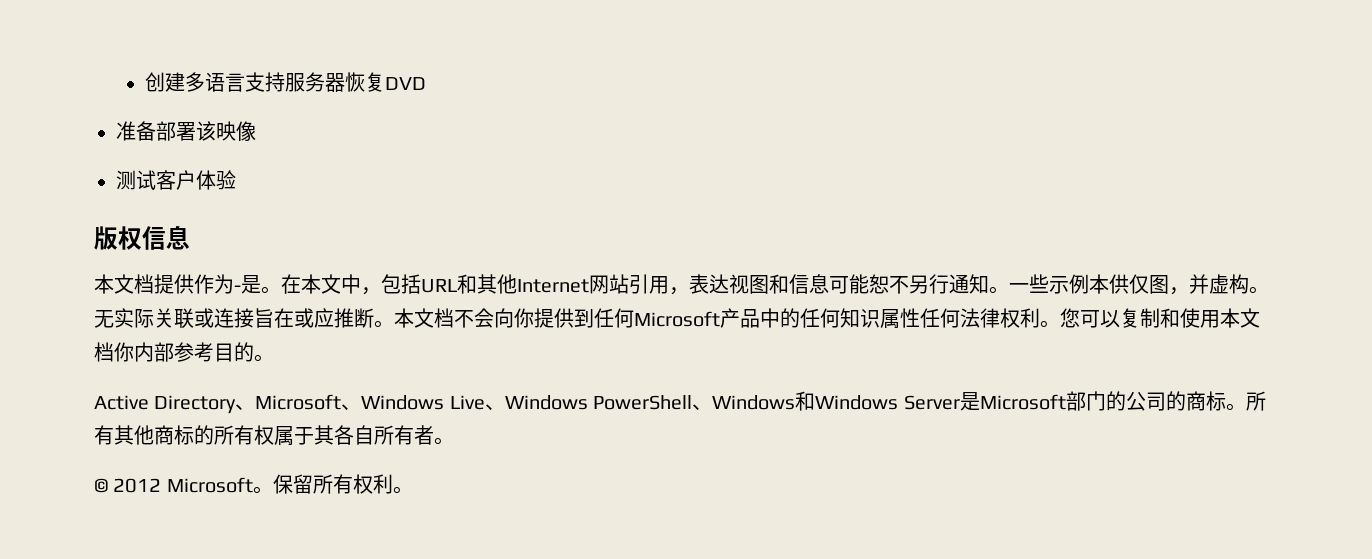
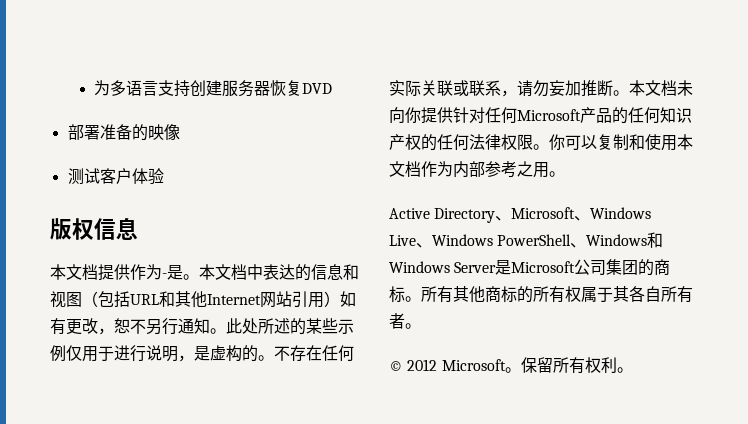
- 创建多语言支持服务器恢复DVD
+ 为多语言支持创建服务器恢复DVD
- 准备部署该映像
+ 部署准备的映像
- 在本文中，包括URL和其他Internet网站引用，表达视图和信息可能恕不另行通知。一些示例本供仅图，并虚构。无实际关联或连接旨在或应推断。
+ 本文档中表达的信息和视图（包括URL和其他Internet网站引用）如有更改，恕不另行通知。此处所述的某些示例仅用于进行说明，是虚构的。不存在任何实际关联或联系，请勿妄加推断。
- 本文档不会向你提供到任何Microsoft产品中的任何知识属性任何法律权利。您可以复制和使用本文档你内部参考目的。
+ 本文档未向你提供针对任何Microsoft产品的任何知识产权的任何法律权限。你可以复制和使用本文档作为内部参考之用。
- Active Directory、Microsoft、Windows Live、Windows PowerShell、Windows和Windows Server是Microsoft部门的公司的商标。
+ Active Directory、Microsoft、Windows Live、Windows PowerShell、Windows和Windows Server是Microsoft公司集团的商标。

